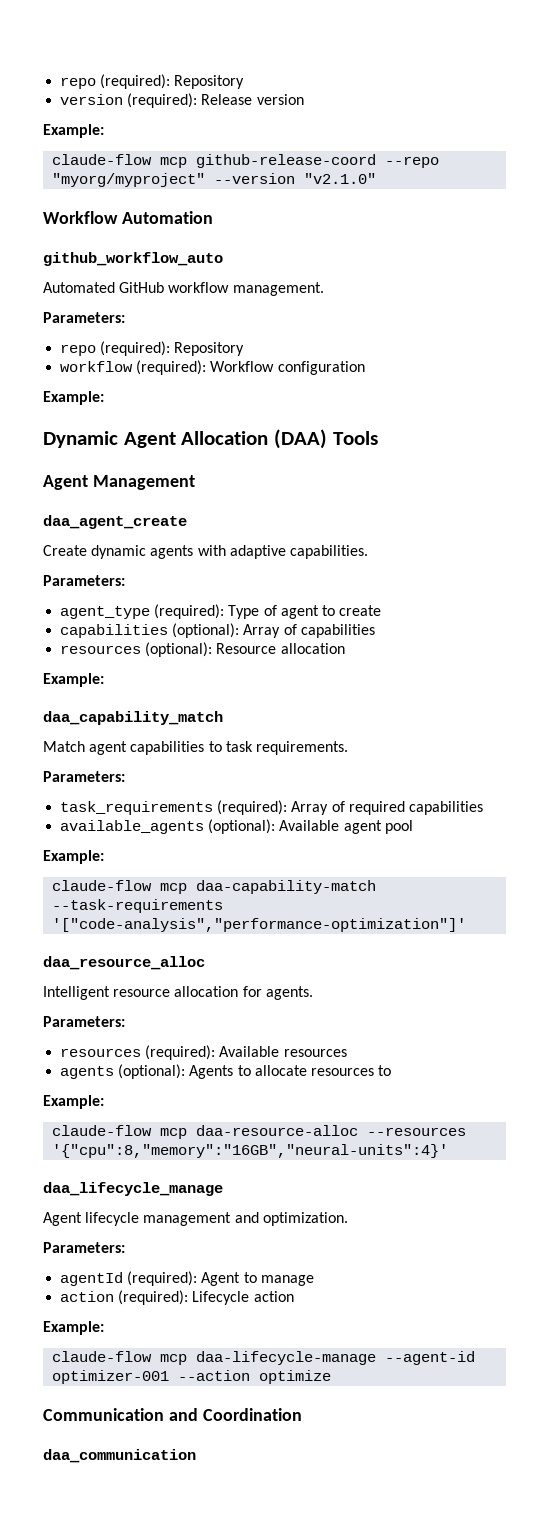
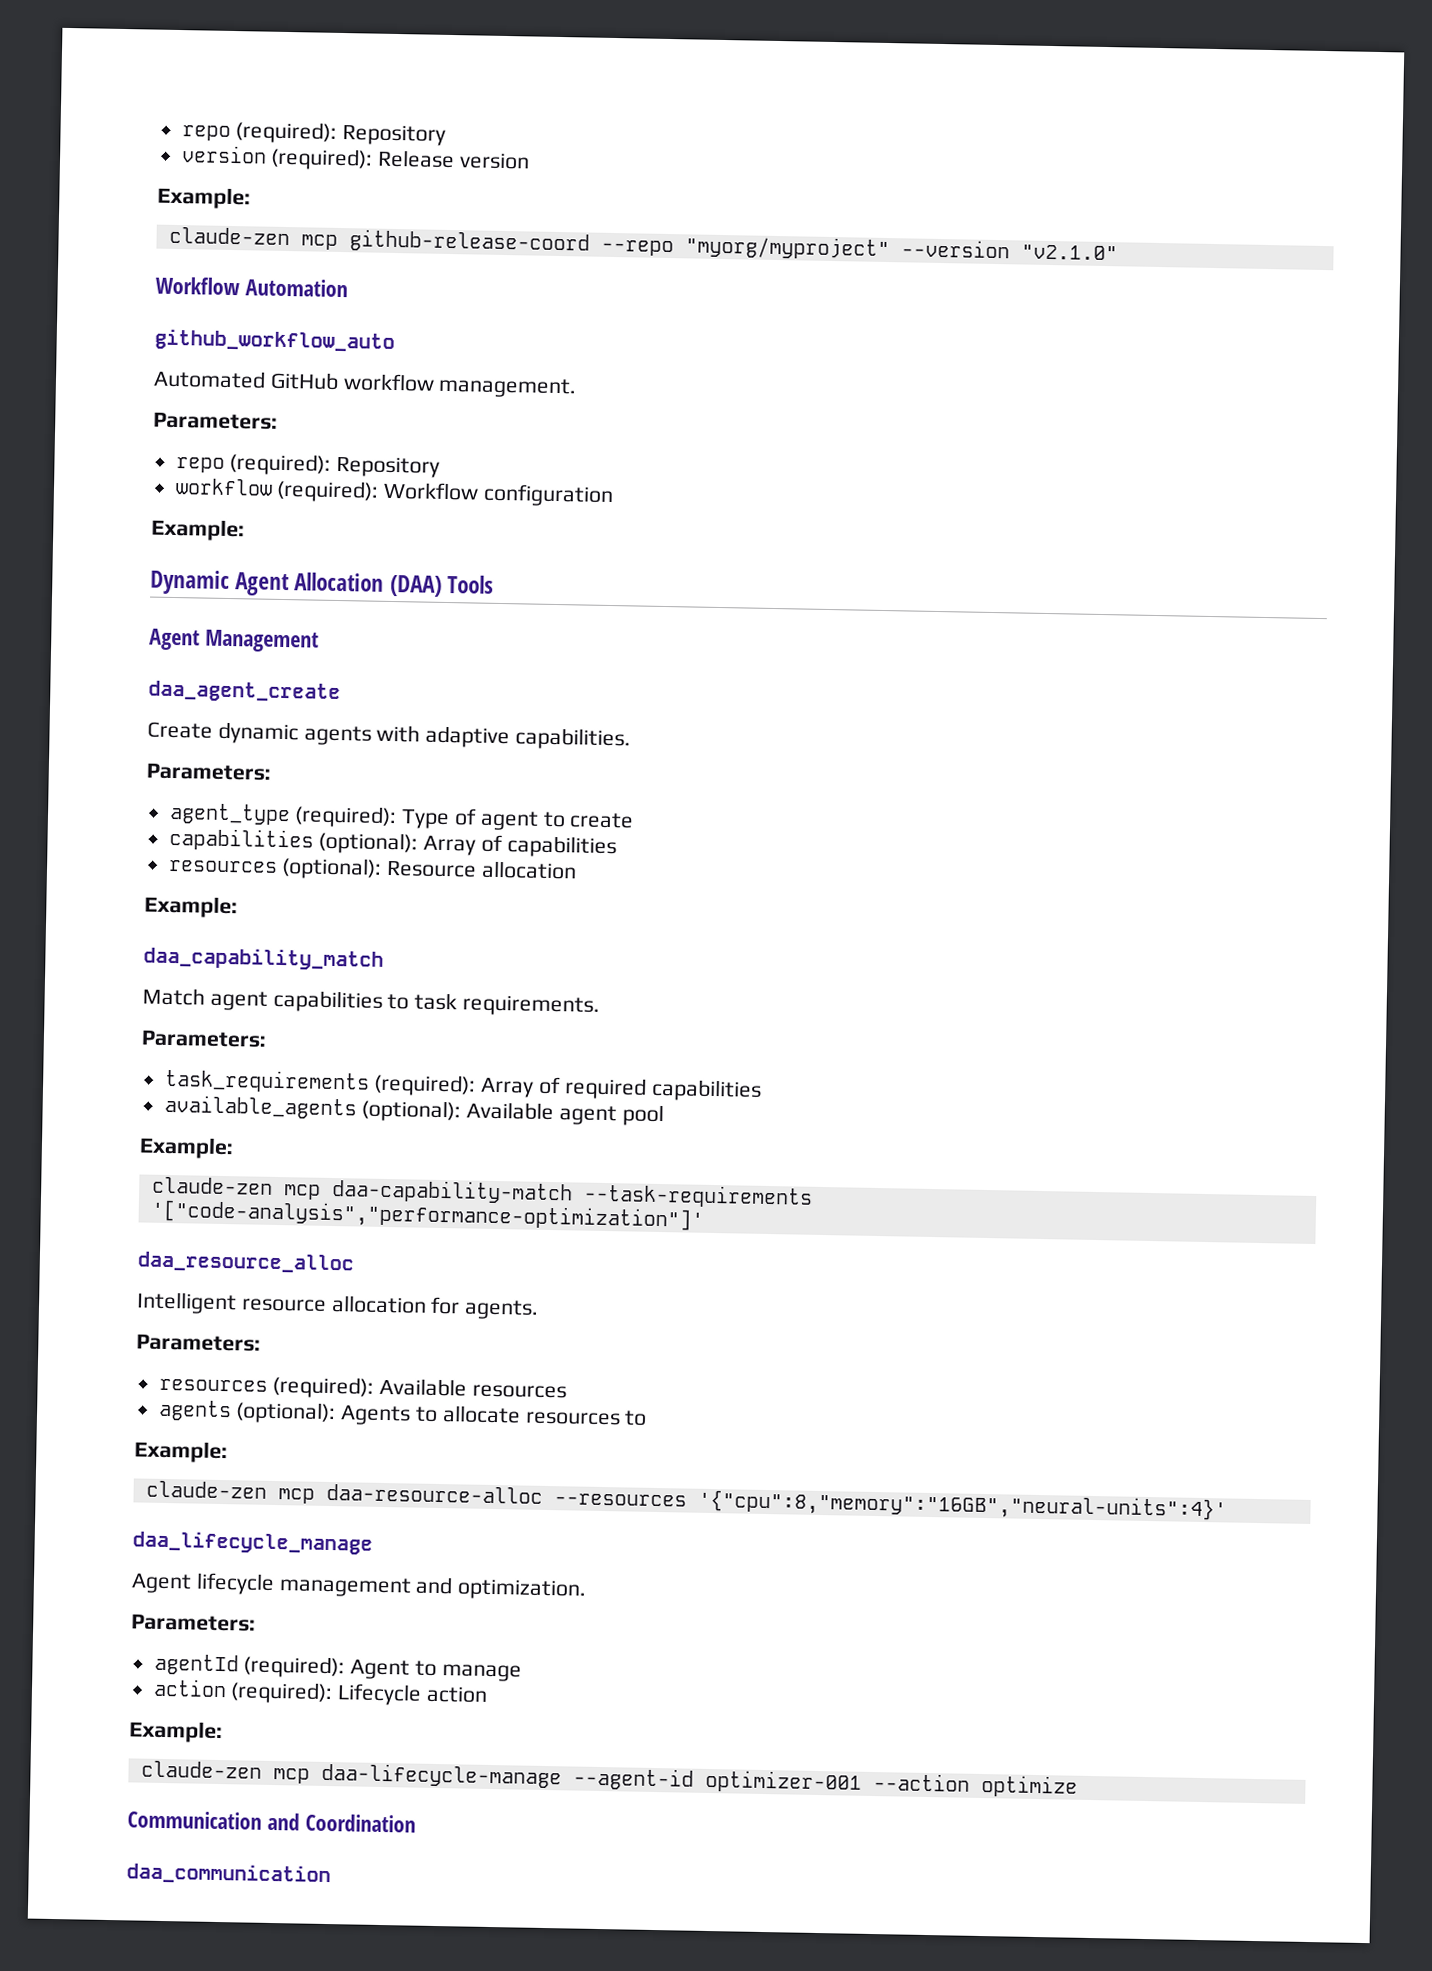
- claude-flow mcp github-release-coord --repo "myorg/myproject" --version "v2.1.0"
+ claude-zen mcp github-release-coord --repo "myorg/myproject" --version "v2.1.0"
- claude-flow mcp daa-capability-match --task-requirements '["code-analysis","performance-optimization"]'
+ claude-zen mcp daa-capability-match --task-requirements '["code-analysis","performance-optimization"]'
- claude-flow mcp daa-resource-alloc --resources '{"cpu":8,"memory":"16GB","neural-units":4}'
+ claude-zen mcp daa-resource-alloc --resources '{"cpu":8,"memory":"16GB","neural-units":4}'
- claude-flow mcp daa-lifecycle-manage --agent-id optimizer-001 --action optimize
+ claude-zen mcp daa-lifecycle-manage --agent-id optimizer-001 --action optimize

